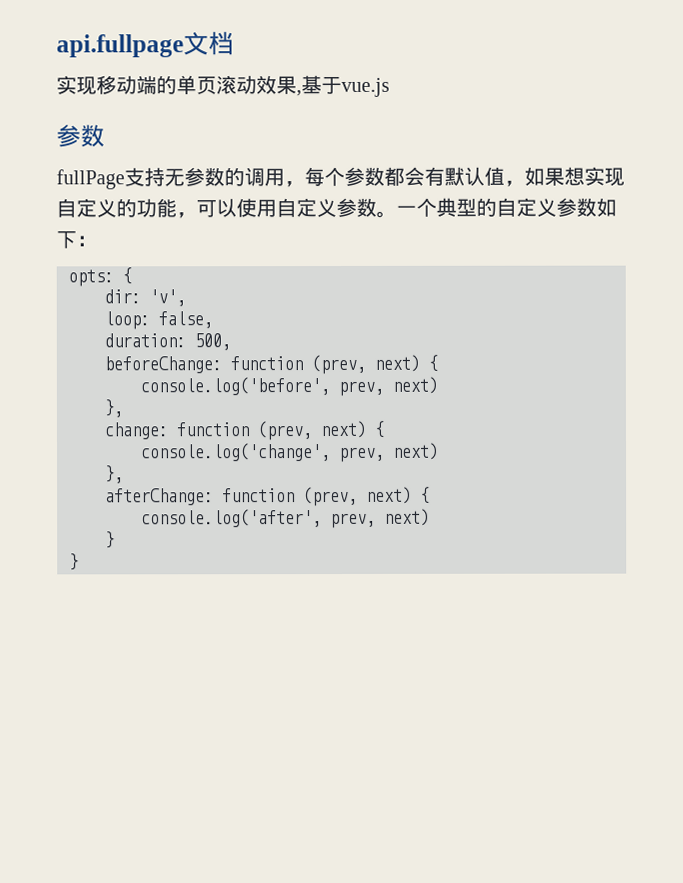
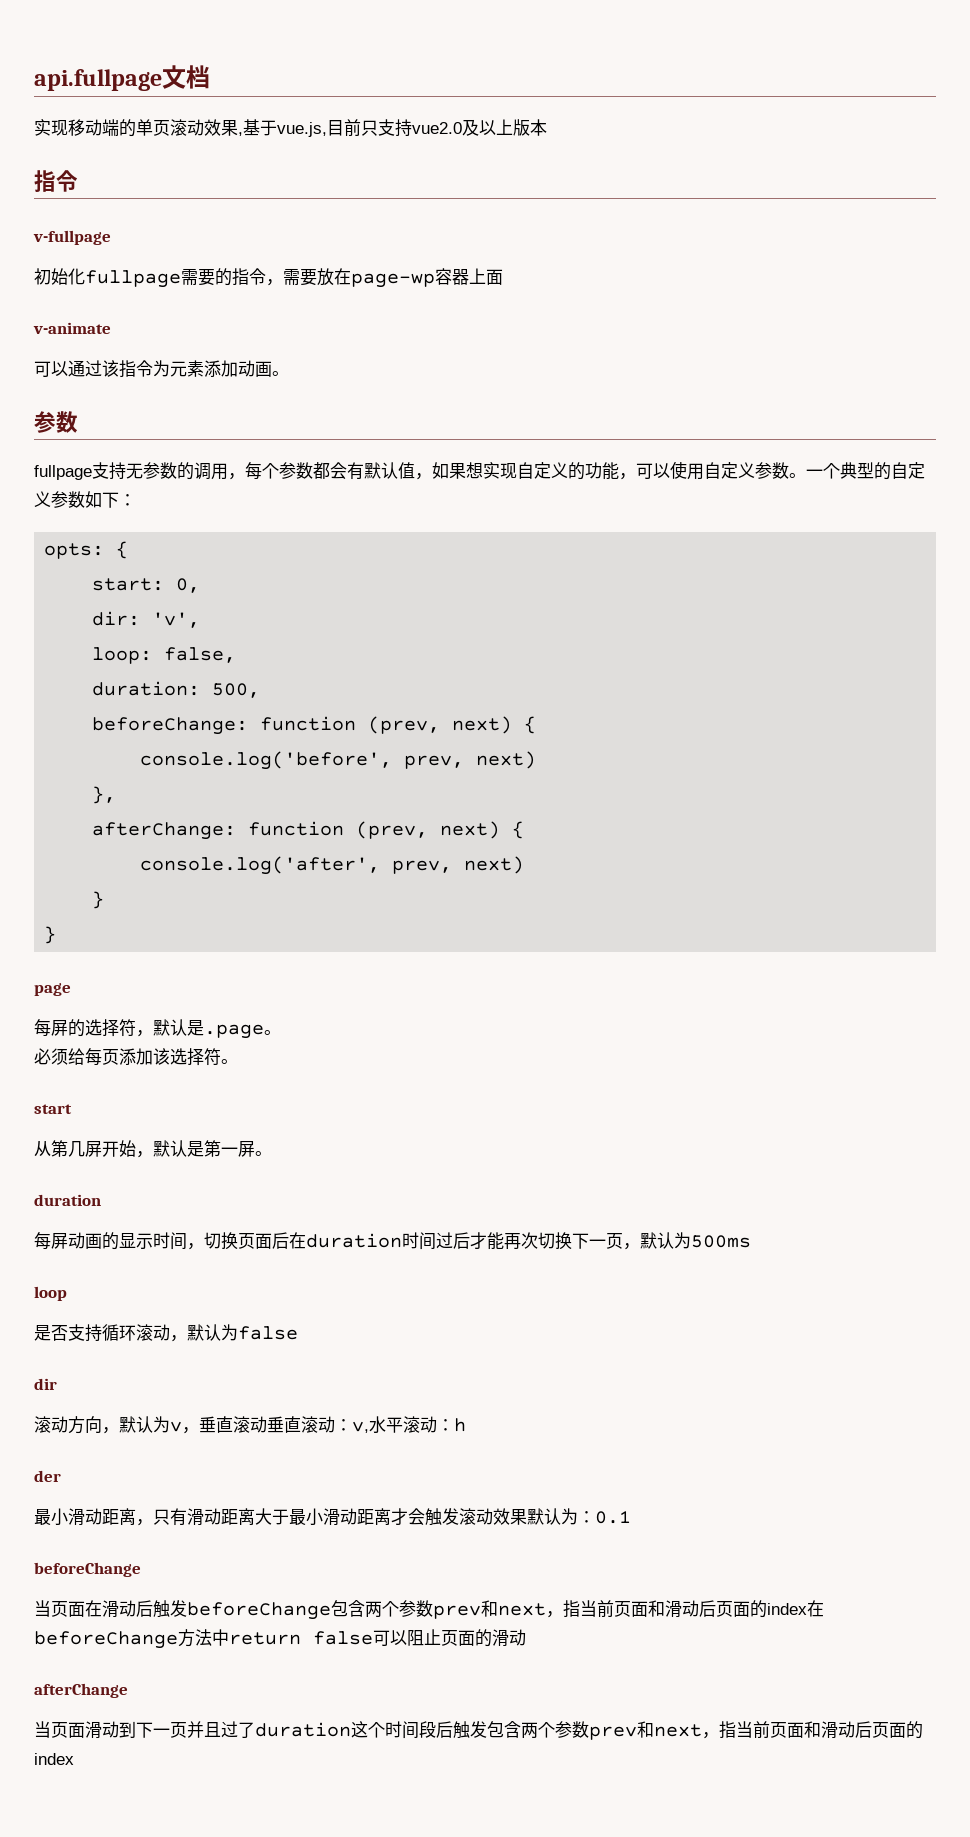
- 实现移动端的单页滚动效果,基于vue.js
+ 实现移动端的单页滚动效果,基于vue.js,目前只支持vue2.0及以上版本
+ 指令
+ v-fullpage
+ 初始化fullpage需要的指令，需要放在page-wp容器上面
+ v-animate
+ 可以通过该指令为元素添加动画。
- fullPage支持无参数的调用，每个参数都会有默认值，如果想实现自定义的功能，可以使用自定义参数。
+ fullpage支持无参数的调用，每个参数都会有默认值，如果想实现自定义的功能，可以使用自定义参数。
+ start: 0,
- change: function (prev, next) {
- console.log('change', prev, next)
- },
+ page
+ 每屏的选择符，默认是.page。
+ 必须给每页添加该选择符。
+ start
+ 从第几屏开始，默认是第一屏。
+ duration
+ 每屏动画的显示时间，切换页面后在duration时间过后才能再次切换下一页，默认为500ms
+ loop
+ 是否支持循环滚动，默认为false
+ dir
+ 滚动方向，默认为v，垂直滚动垂直滚动：v,水平滚动：h
+ der
+ 最小滑动距离，只有滑动距离大于最小滑动距离才会触发滚动效果默认为：0.1
+ beforeChange
+ 当页面在滑动后触发beforeChange包含两个参数prev和next，指当前页面和滑动后页面的index在beforeChange方法中return false可以阻止页面的滑动
+ afterChange
+ 当页面滑动到下一页并且过了duration这个时间段后触发包含两个参数prev和next，指当前页面和滑动后页面的index

